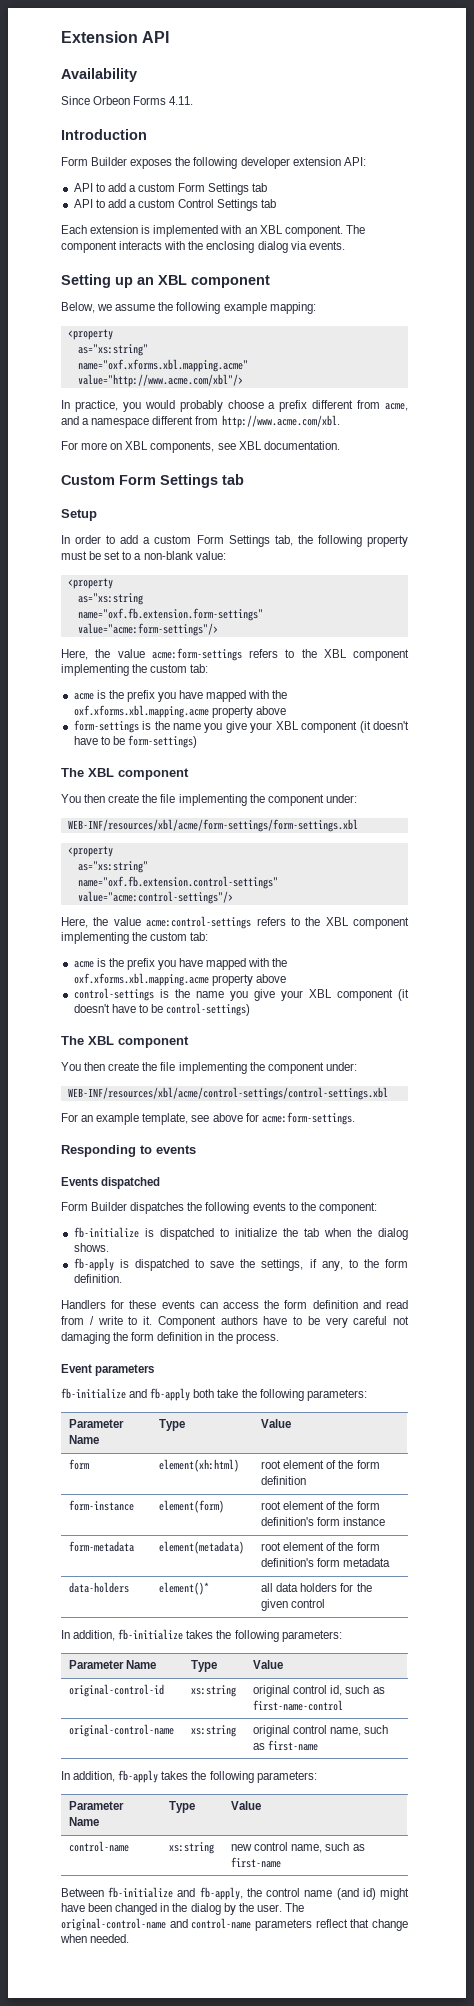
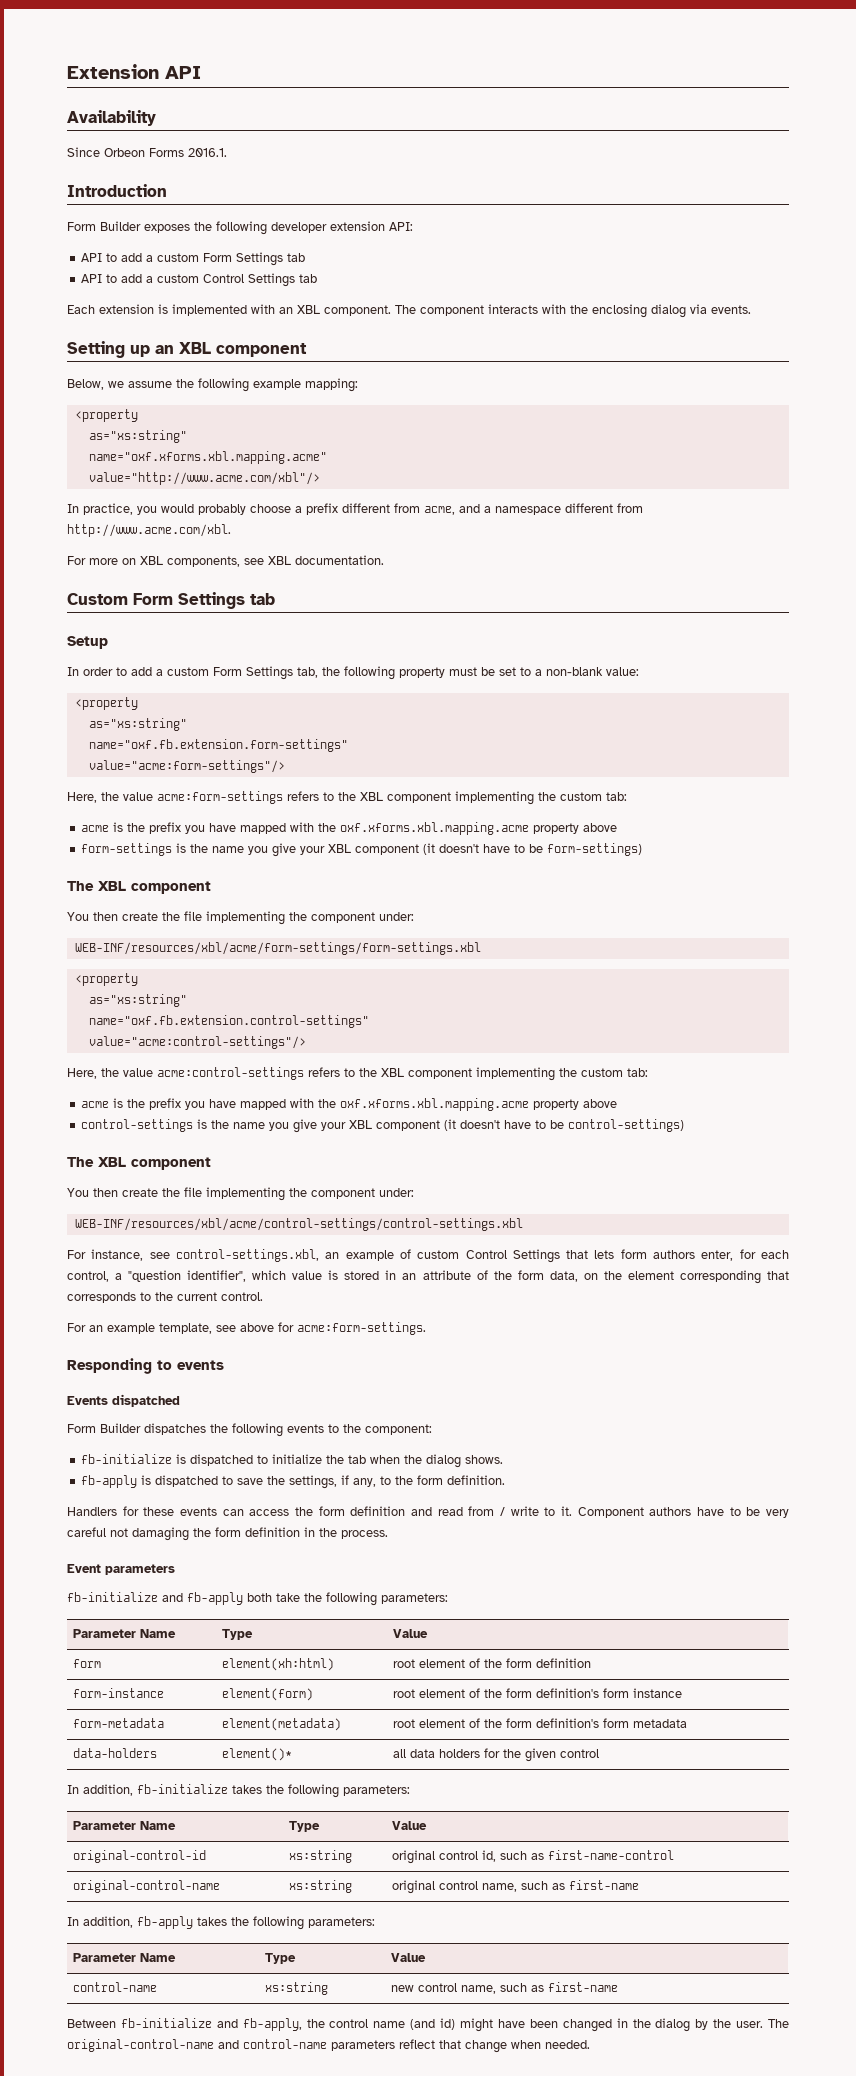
- Since Orbeon Forms 4.11.
+ Since Orbeon Forms 2016.1.
  In order to add a custom Form Settings tab, the following property must be set to a non-blank value:
  <property
- as="xs:string
+ as="xs:string"
+ For instance, see control-settings.xbl, an example of custom Control Settings that lets form authors enter, for each control, a "question identifier", which value is stored in an attribute of the form data, on the element corresponding that corresponds to the current control.

